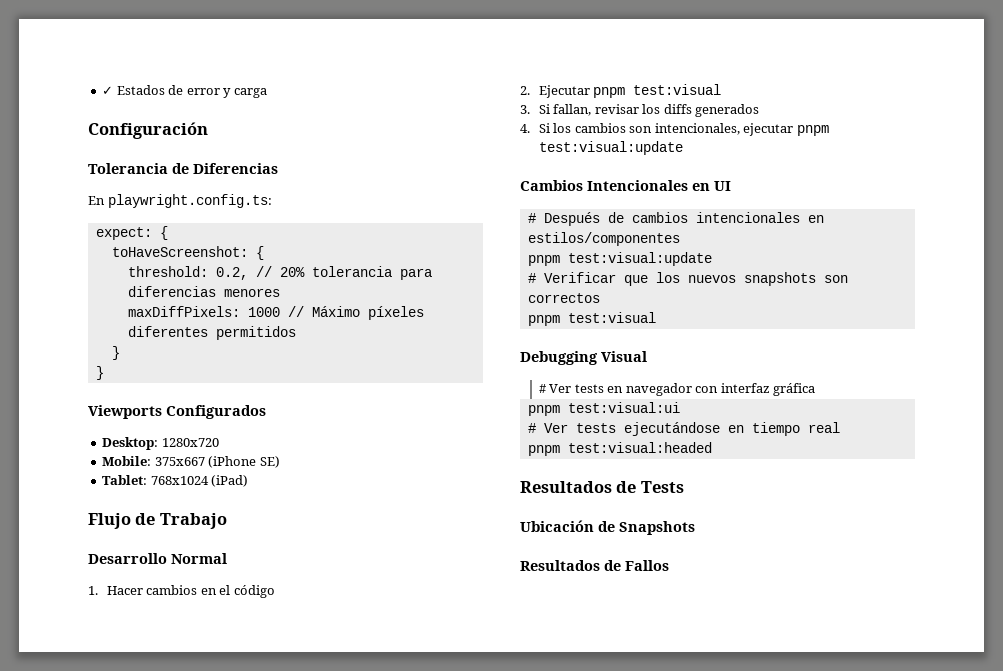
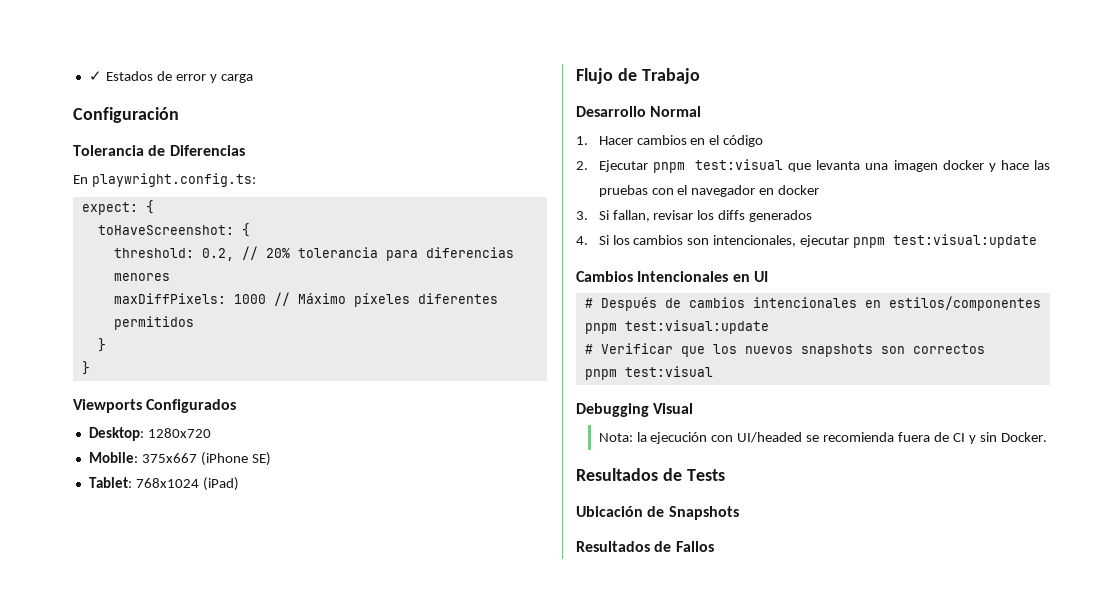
- 2. Ejecutar pnpm test:visual
+ 2. Ejecutar pnpm test:visual que levanta una imagen docker y hace las pruebas con el navegador en docker
- # Ver tests en navegador con interfaz gráfica
- pnpm test:visual:ui
- # Ver tests ejecutándose en tiempo real
- pnpm test:visual:headed
+ Nota: la ejecución con UI/headed se recomienda fuera de CI y sin Docker.

